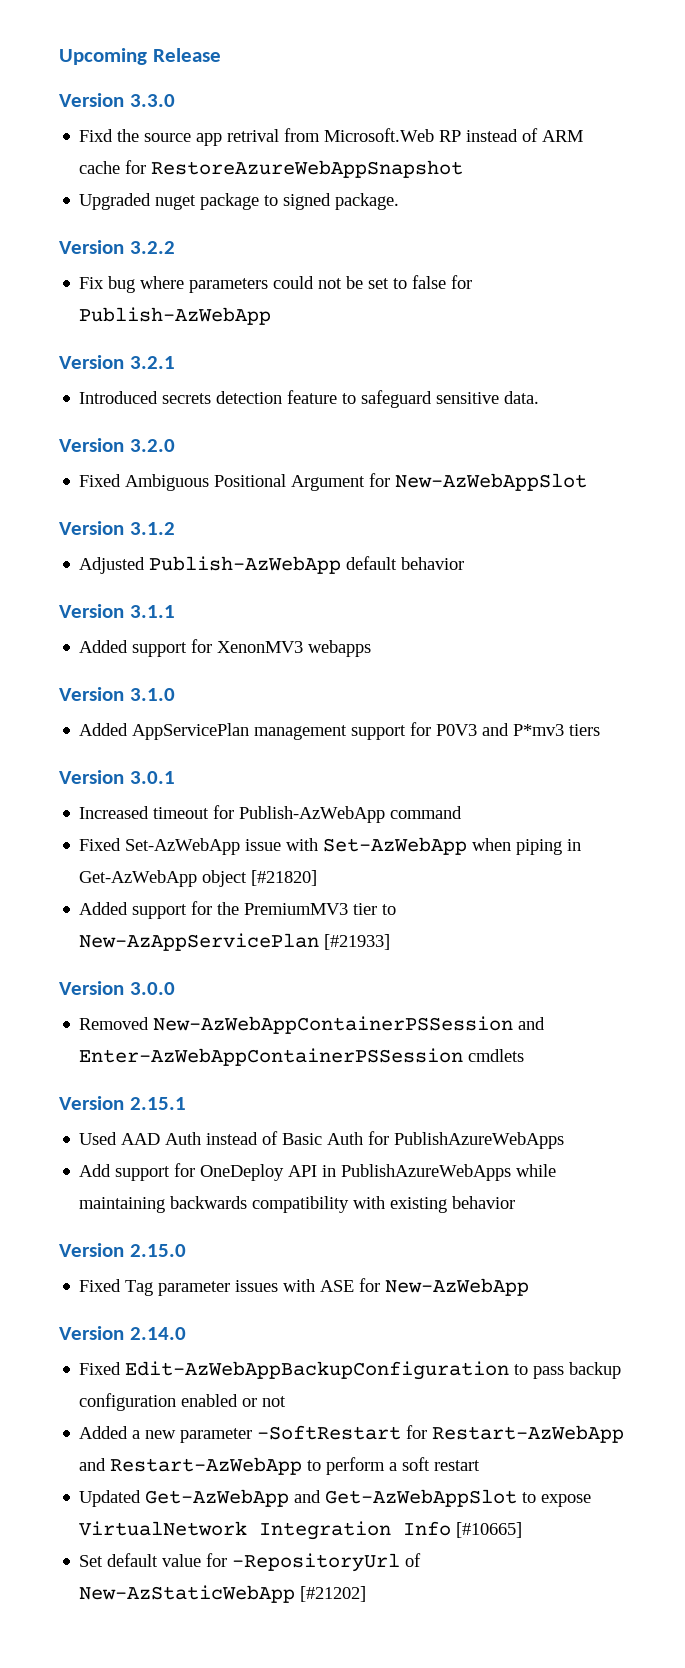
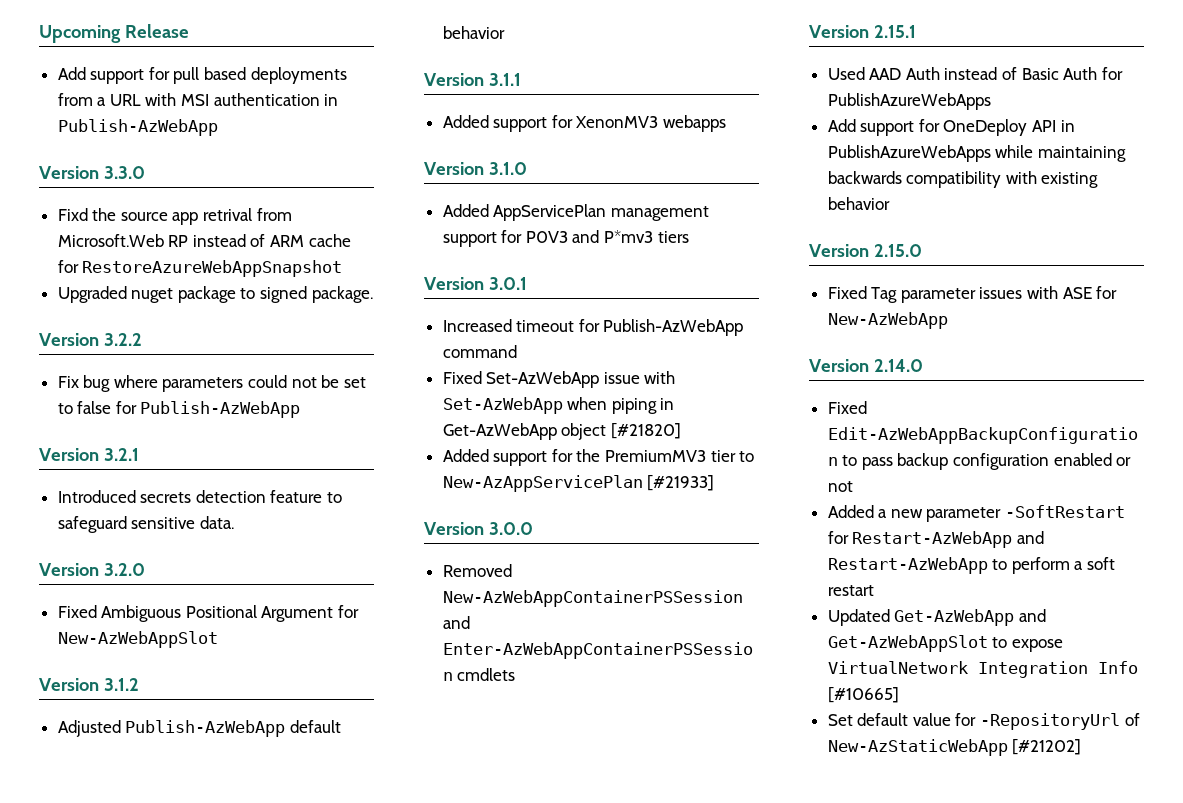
+ Add support for pull based deployments from a URL with MSI authentication in Publish-AzWebApp

